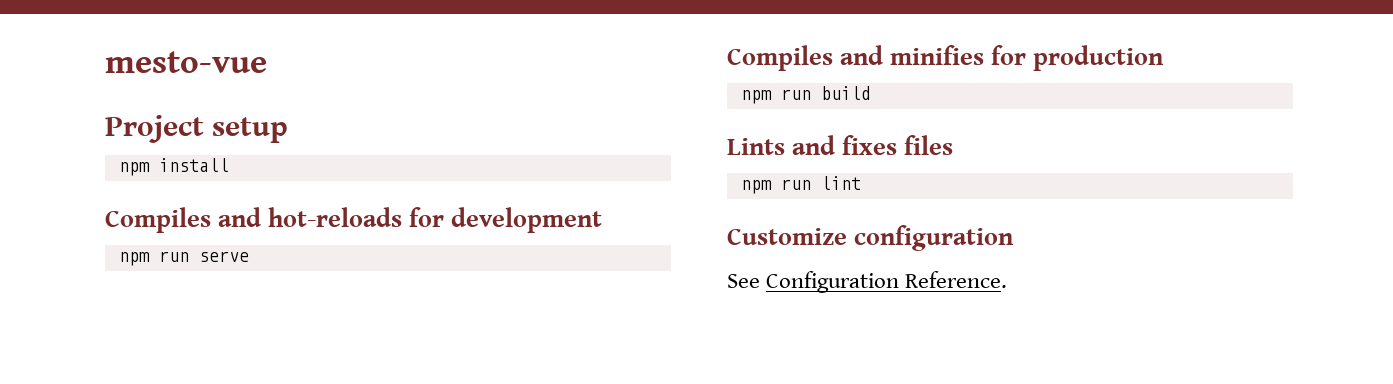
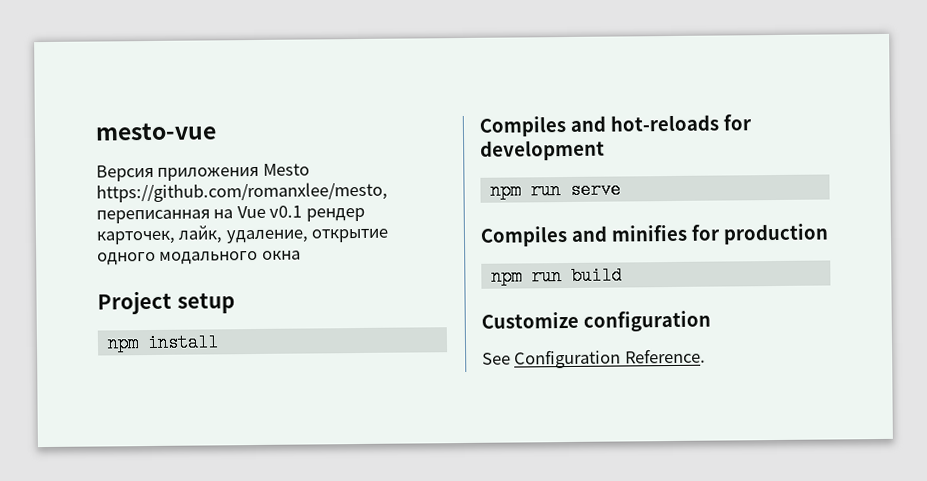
+ Версия приложения Mesto https://github.com/romanxlee/mesto, переписанная на Vue v0.1 рендер карточек, лайк, удаление, открытие одного модального окна
- Lints and fixes files
- npm run lint

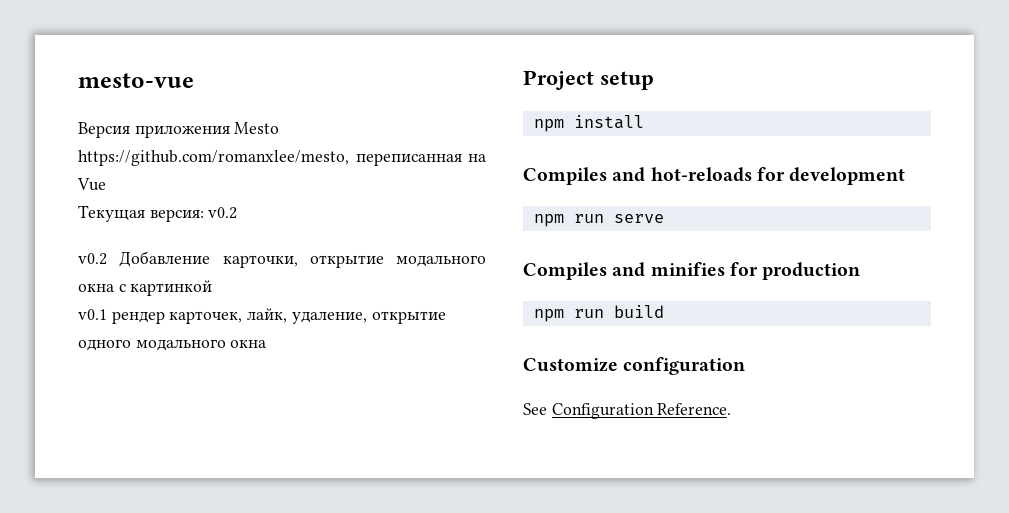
- Версия приложения Mesto https://github.com/romanxlee/mesto, переписанная на Vue v0.1 рендер карточек, лайк, удаление, открытие одного модального окна
+ Версия приложения Mesto https://github.com/romanxlee/mesto, переписанная на Vue
+ Текущая версия: v0.2
+ v0.2 Добавление карточки, открытие модального окна с картинкой
+ v0.1 рендер карточек, лайк, удаление, открытие одного модального окна

